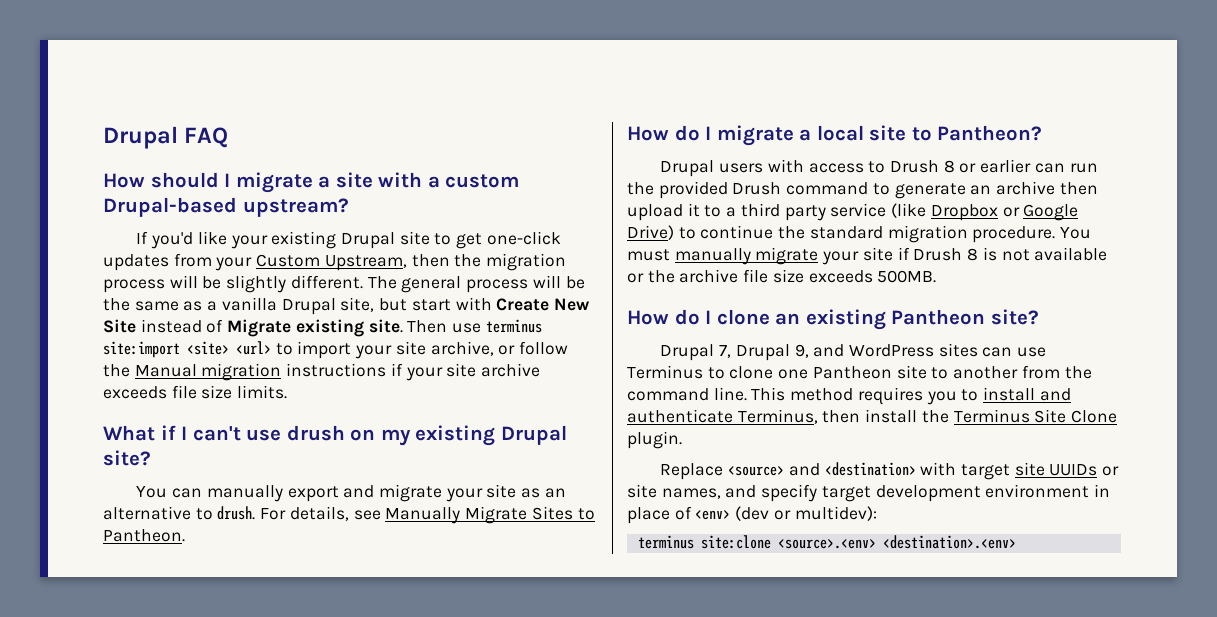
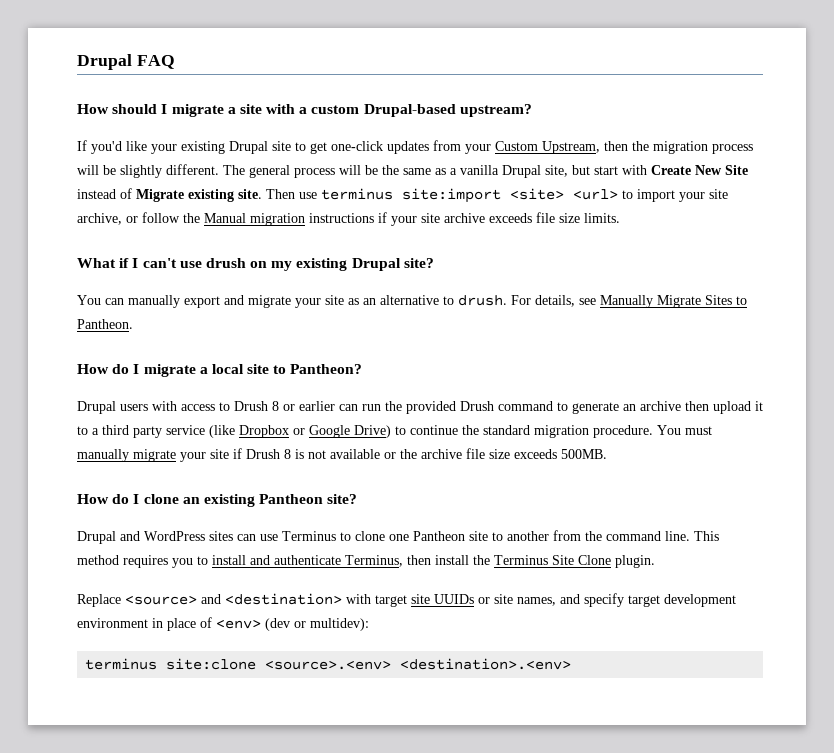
- Drupal 7, Drupal 9, and WordPress sites can use Terminus to clone one Pantheon site to another from the command line.
+ Drupal and WordPress sites can use Terminus to clone one Pantheon site to another from the command line.

